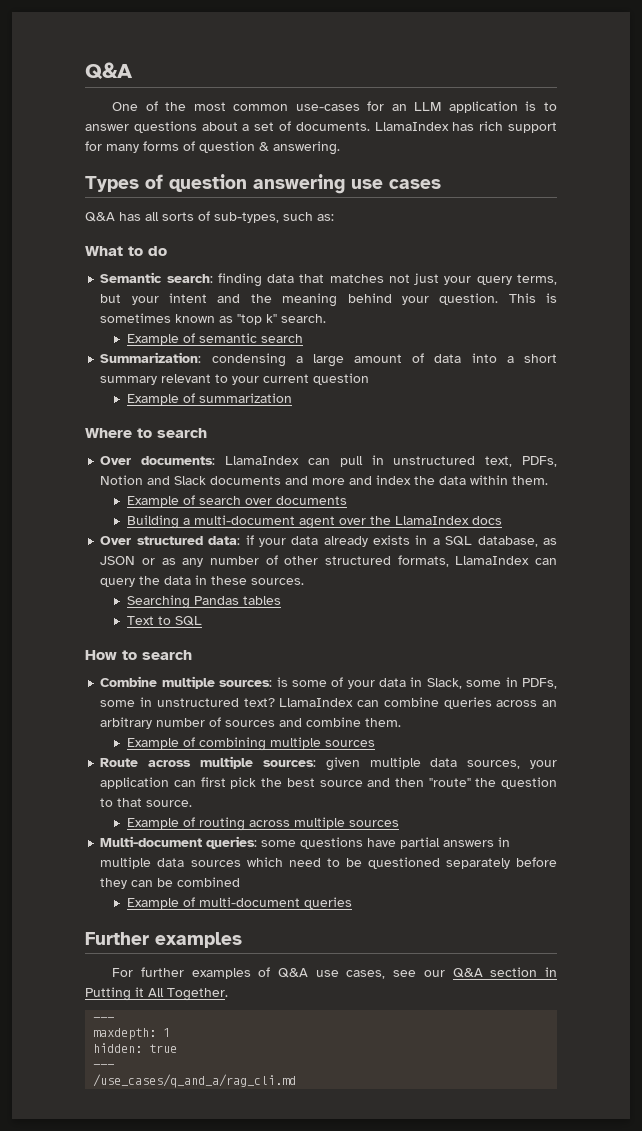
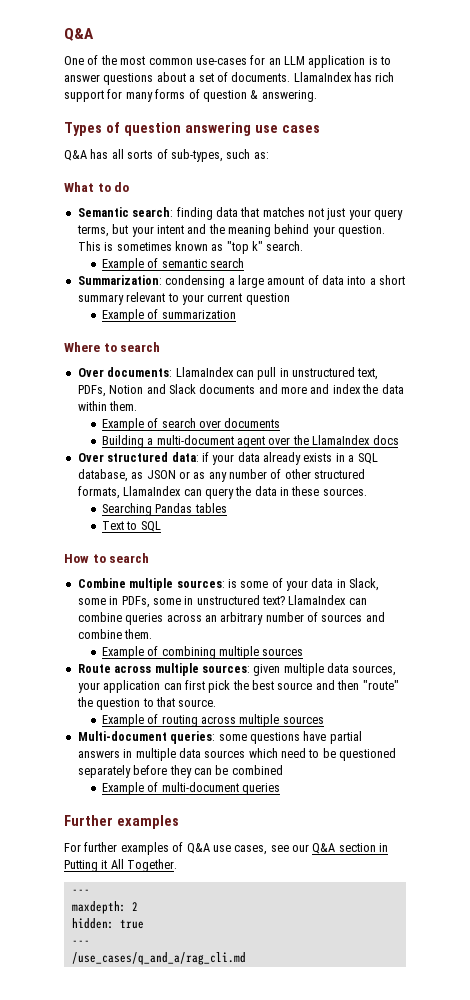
- maxdepth: 1
+ maxdepth: 2

